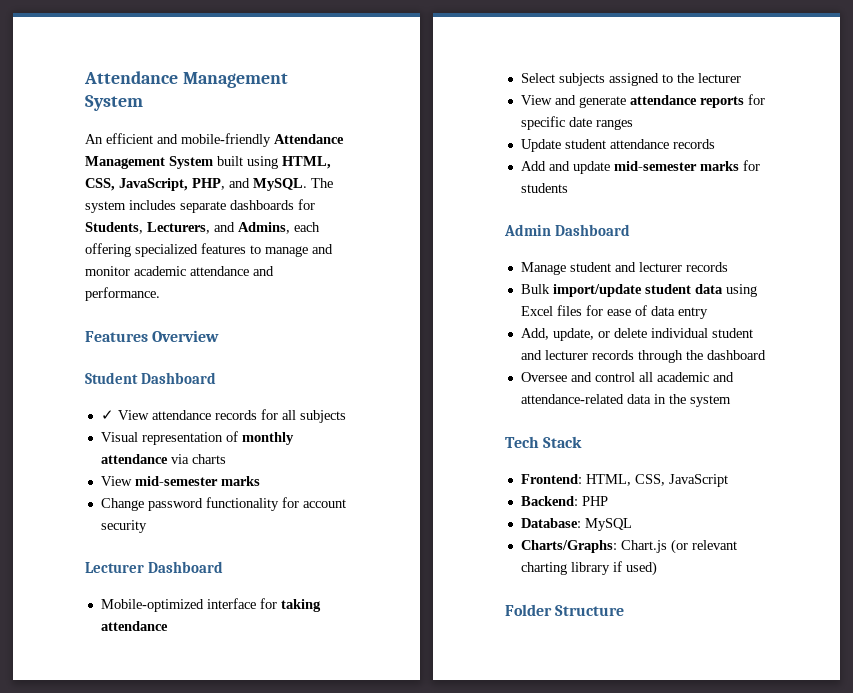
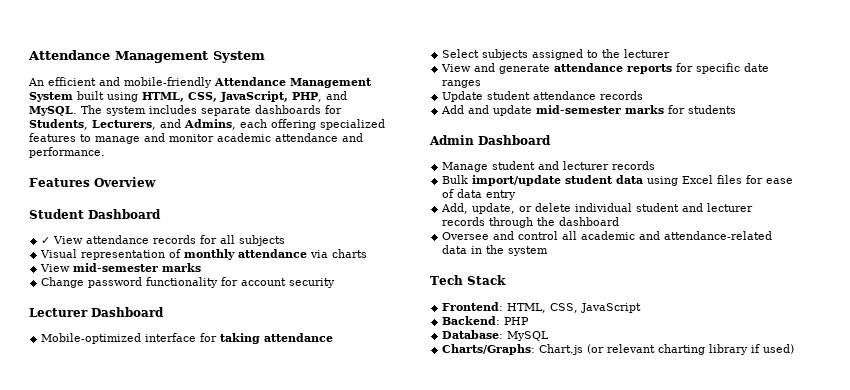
- Folder Structure

